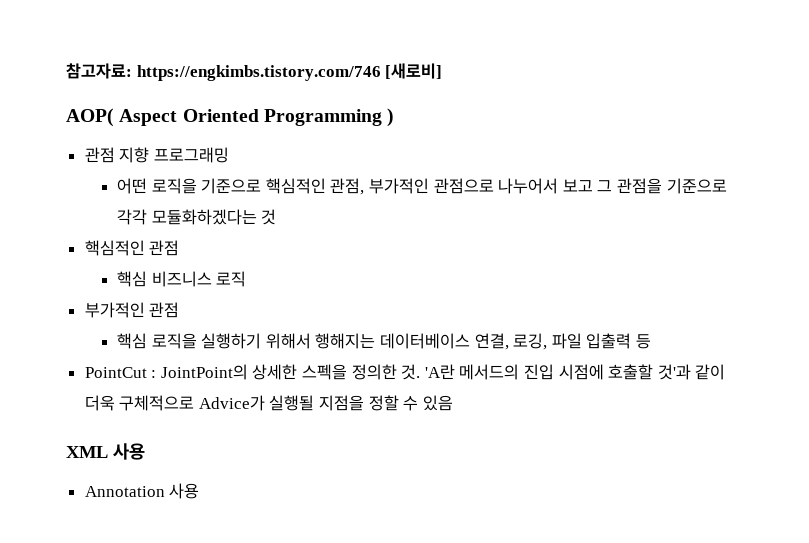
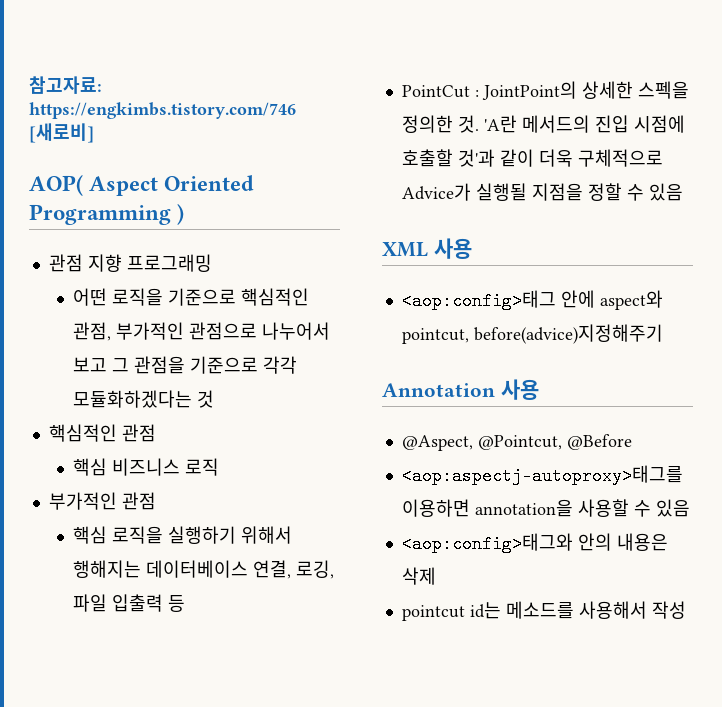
+ <aop:config>태그 안에 aspect와 pointcut, before(advice)지정해주기
  Annotation 사용
+ @Aspect, @Pointcut, @Before
+ <aop:aspectj-autoproxy>태그를 이용하면 annotation을 사용할 수 있음
+ <aop:config>태그와 안의 내용은 삭제
+ pointcut id는 메소드를 사용해서 작성

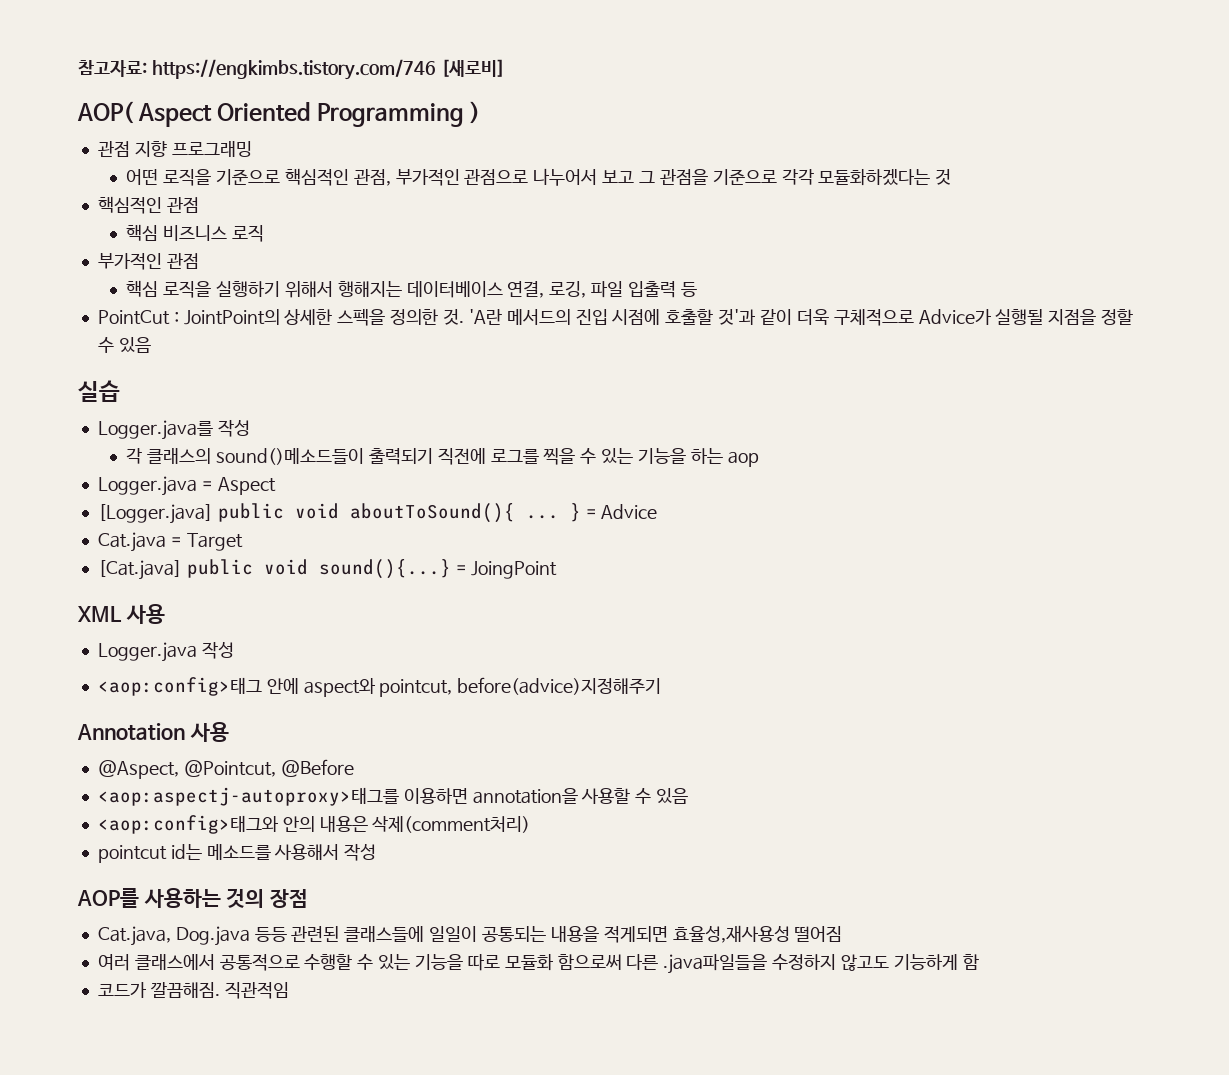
+ 실습
+ Logger.java를 작성
+ 각 클래스의 sound()메소드들이 출력되기 직전에 로그를 찍을 수 있는 기능을 하는 aop
+ Logger.java = Aspect
+ [Logger.java] public void aboutToSound(){ ... } = Advice
+ Cat.java = Target
+ [Cat.java] public void sound(){...} = JoingPoint
+ Logger.java 작성
- <aop:config>태그와 안의 내용은 삭제
+ <aop:config>태그와 안의 내용은 삭제(comment처리)
+ AOP를 사용하는 것의 장점
+ Cat.java, Dog.java 등등 관련된 클래스들에 일일이 공통되는 내용을 적게되면 효율성,재사용성 떨어짐
+ 여러 클래스에서 공통적으로 수행할 수 있는 기능을 따로 모듈화 함으로써 다른 .java파일들을 수정하지 않고도 기능하게 함
+ 코드가 깔끔해짐. 직관적임

